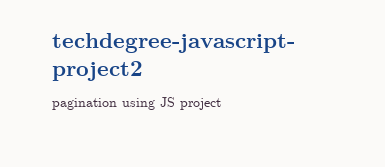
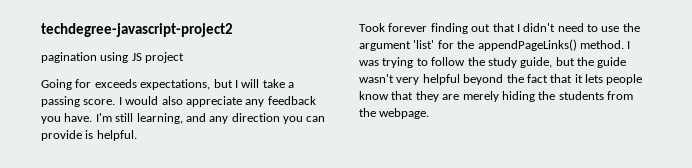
+ Going for exceeds expectations, but I will take a passing score. I would also appreciate any feedback you have. I'm still learning, and any direction you can provide is helpful.
+ Took forever finding out that I didn't need to use the argument 'list' for the appendPageLinks() method. I was trying to follow the study guide, but the guide wasn't very helpful beyond the fact that it lets people know that they are merely hiding the students from the webpage.

